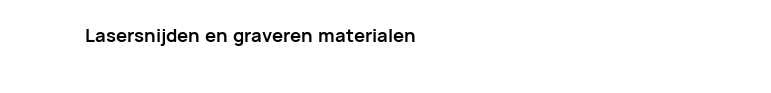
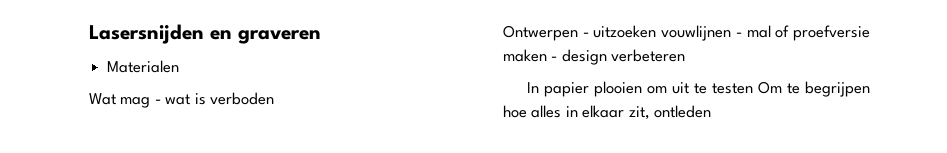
- Lasersnijden en graveren materialen
+ Lasersnijden en graveren
+ Materialen
+ Wat mag - wat is verboden
+ Ontwerpen - uitzoeken vouwlijnen - mal of proefversie maken - design verbeteren
+ In papier plooien om uit te testen Om te begrijpen hoe alles in elkaar zit, ontleden

